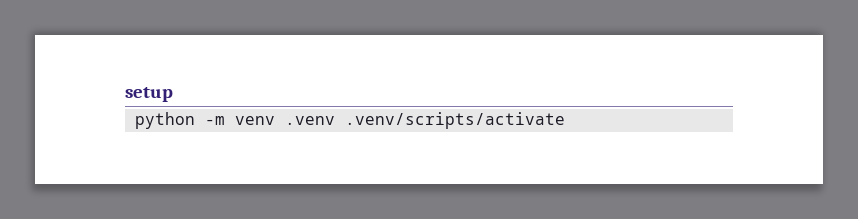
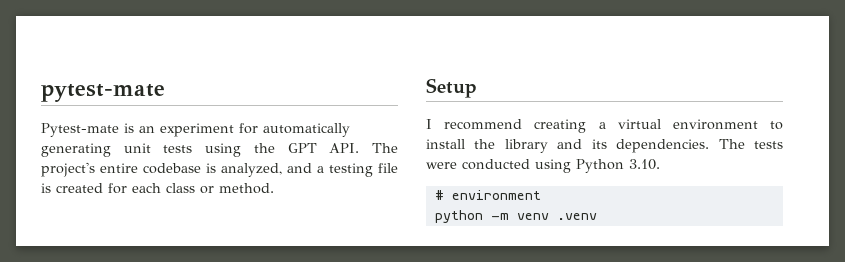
- setup
+ pytest-mate
+ Pytest-mate is an experiment for automatically generating unit tests using the GPT API. The project's entire codebase is analyzed, and a testing file is created for each class or method.
+ Setup
+ I recommend creating a virtual environment to install the library and its dependencies. The tests were conducted using Python 3.10.
+ # environment
- python -m venv .venv .venv/scripts/activate
+ python -m venv .venv

